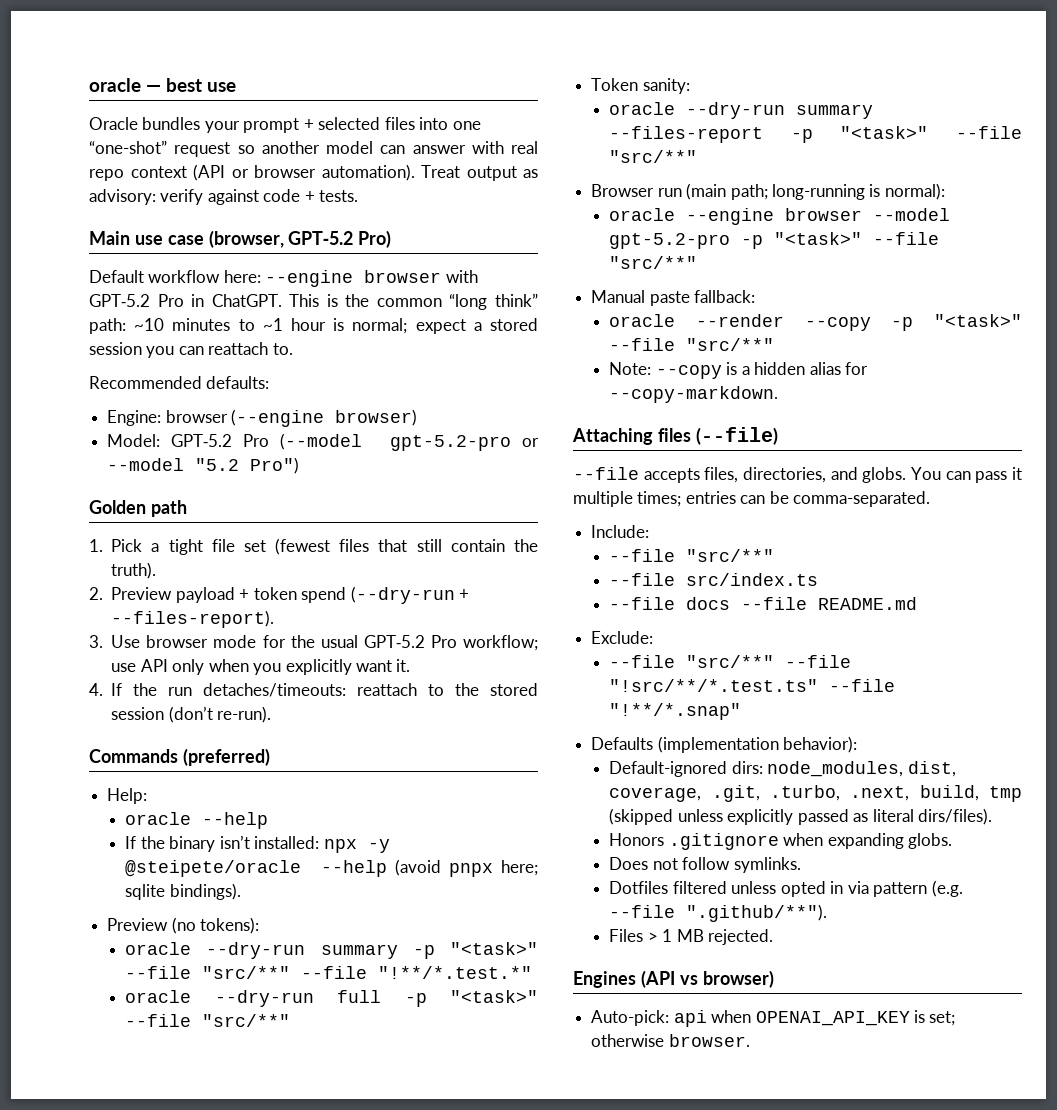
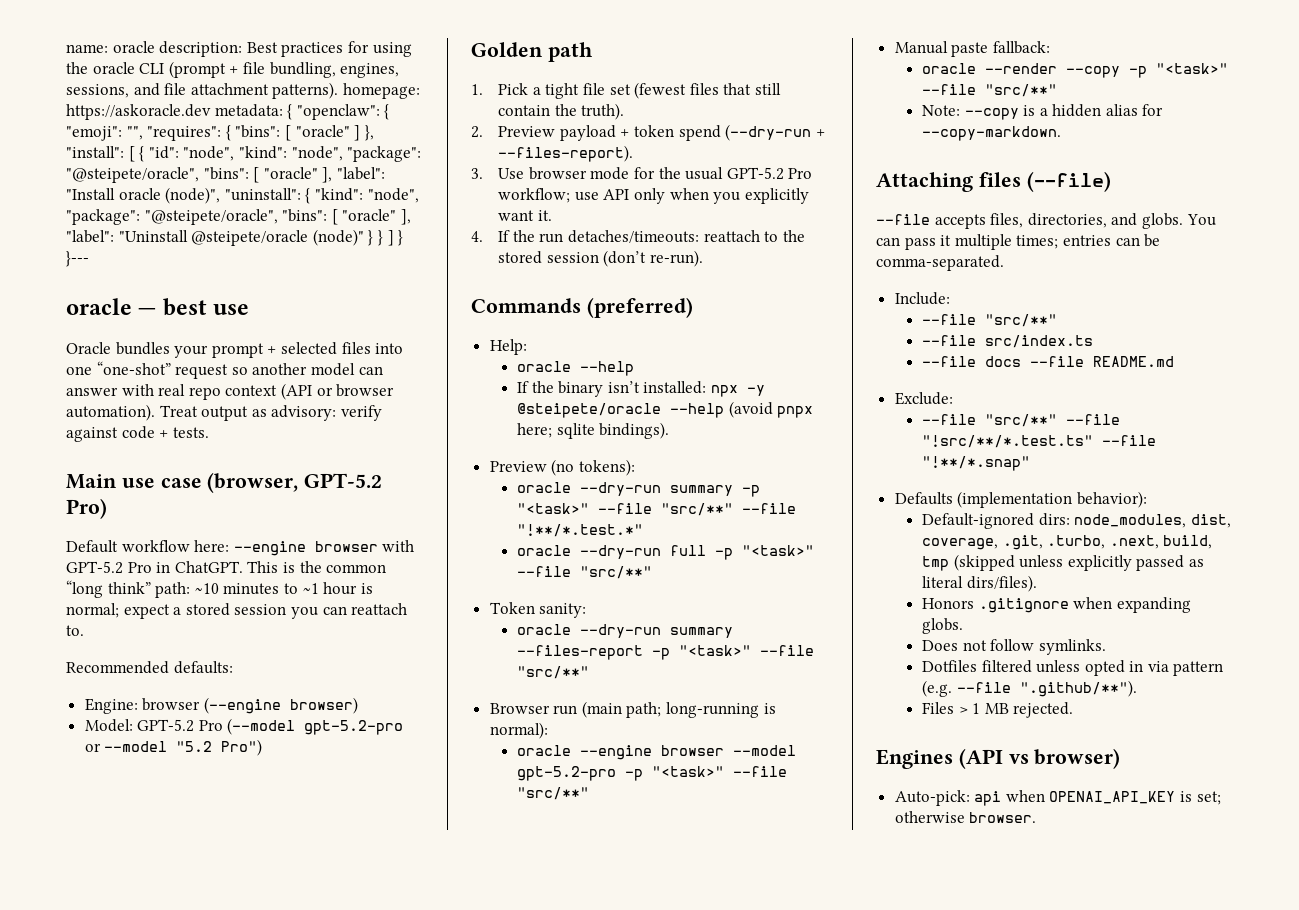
+ name: oracle description: Best practices for using the oracle CLI (prompt + file bundling, engines, sessions, and file attachment patterns). homepage: https://askoracle.dev metadata: { "openclaw": { "emoji": "", "requires": { "bins": [ "oracle" ] }, "install": [ { "id": "node", "kind": "node", "package": "@steipete/oracle", "bins": [ "oracle" ], "label": "Install oracle (node)", "uninstall": { "kind": "node", "package": "@steipete/oracle", "bins": [ "oracle" ], "label": "Uninstall @steipete/oracle (node)" } } ] } }---

